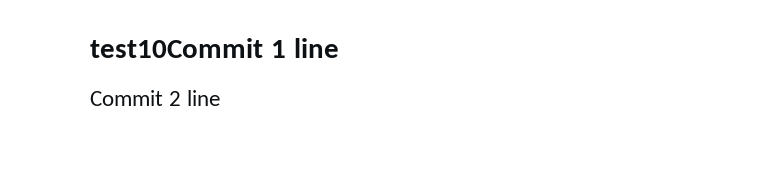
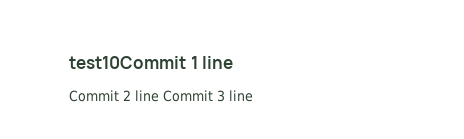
- Commit 2 line
+ Commit 2 line Commit 3 line

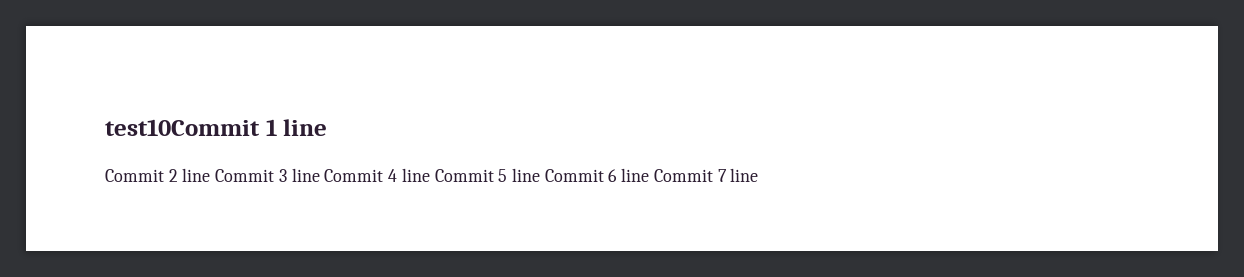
- Commit 2 line Commit 3 line
+ Commit 2 line Commit 3 line Commit 4 line Commit 5 line Commit 6 line Commit 7 line

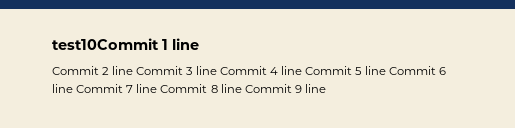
- Commit 2 line Commit 3 line Commit 4 line Commit 5 line Commit 6 line Commit 7 line
+ Commit 2 line Commit 3 line Commit 4 line Commit 5 line Commit 6 line Commit 7 line Commit 8 line Commit 9 line

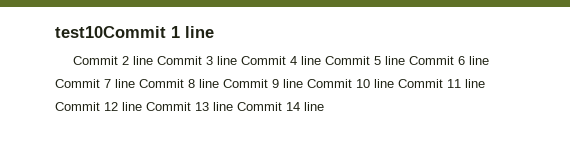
- Commit 2 line Commit 3 line Commit 4 line Commit 5 line Commit 6 line Commit 7 line Commit 8 line Commit 9 line
+ Commit 2 line Commit 3 line Commit 4 line Commit 5 line Commit 6 line Commit 7 line Commit 8 line Commit 9 line Commit 10 line Commit 11 line Commit 12 line Commit 13 line Commit 14 line

